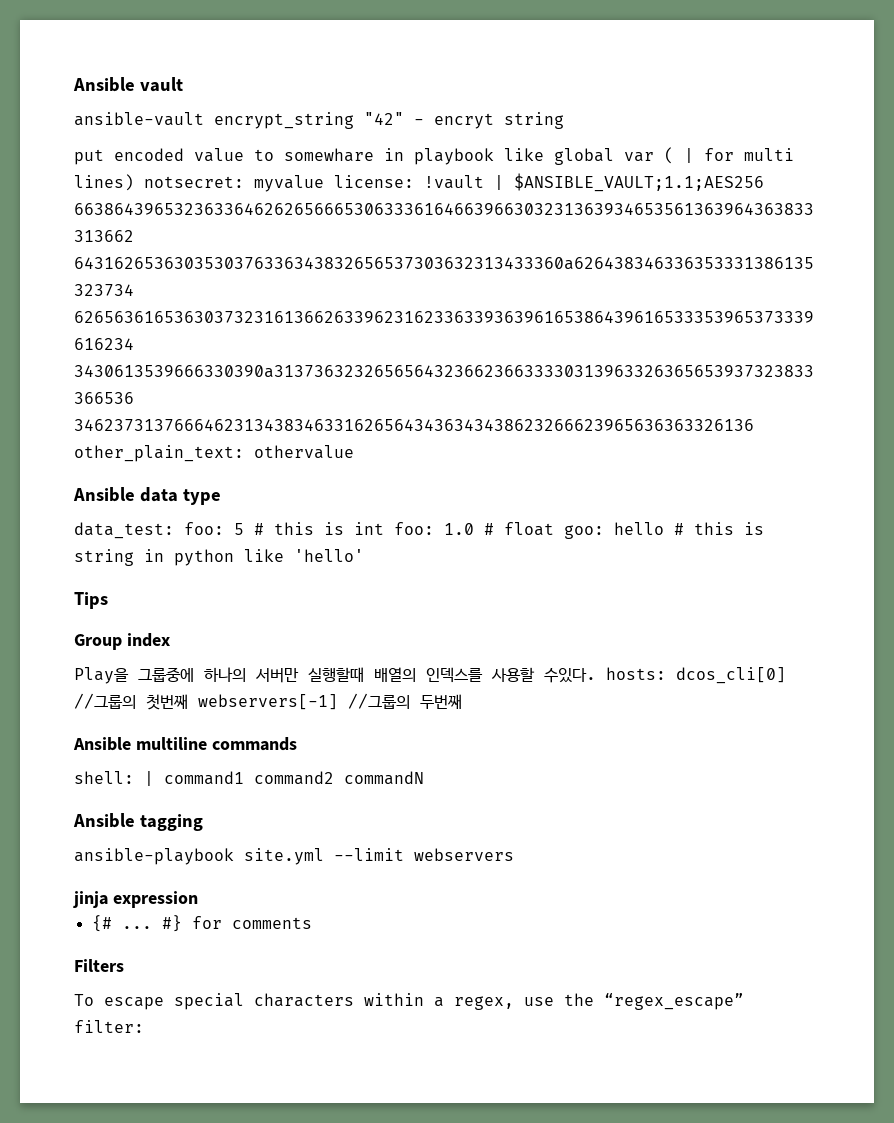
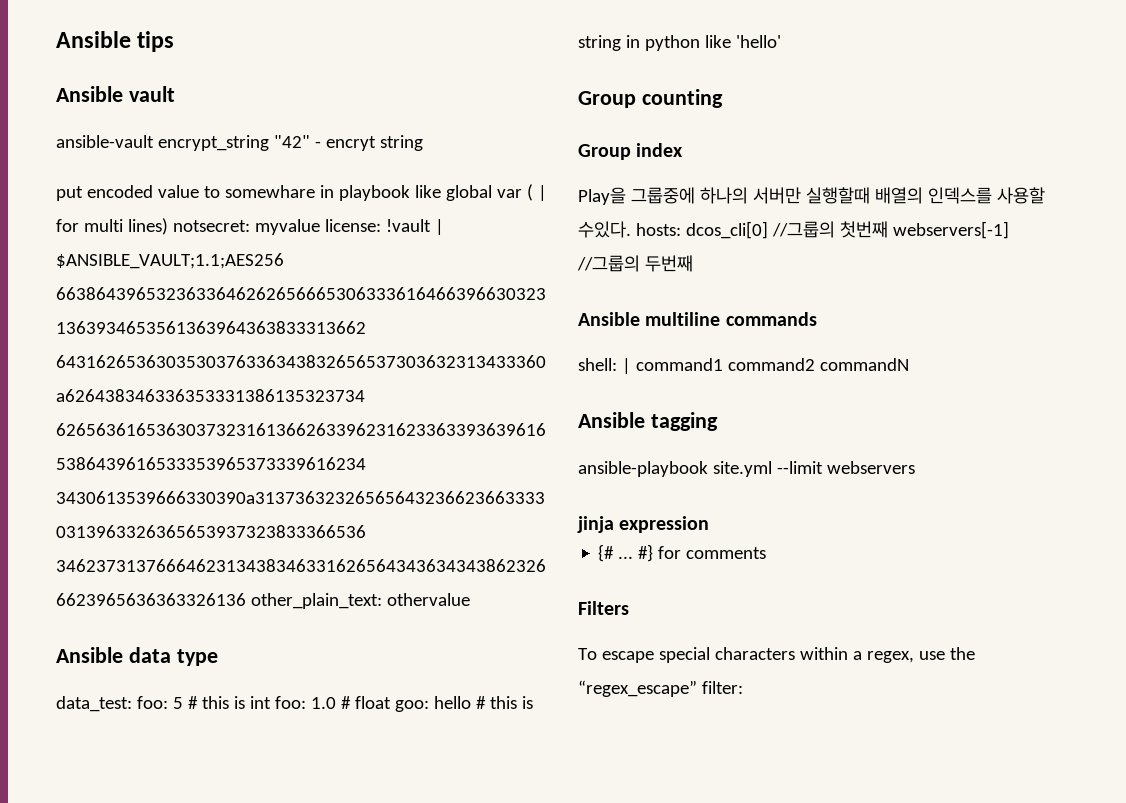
+ Ansible tips
- Tips
+ Group counting

